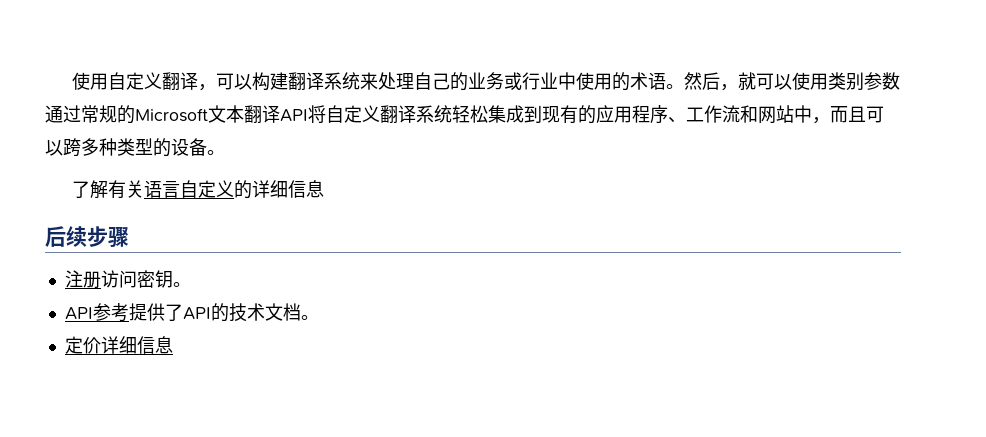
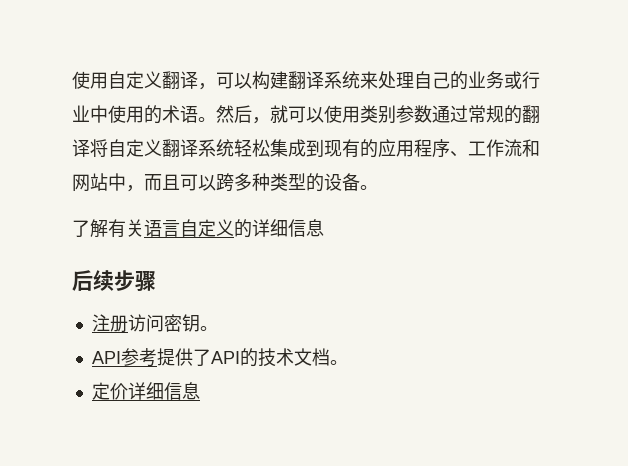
- 然后，就可以使用类别参数通过常规的Microsoft文本翻译API将自定义翻译系统轻松集成到现有的应用程序、工作流和网站中，而且可以跨多种类型的设备。
+ 然后，就可以使用类别参数通过常规的翻译将自定义翻译系统轻松集成到现有的应用程序、工作流和网站中，而且可以跨多种类型的设备。

